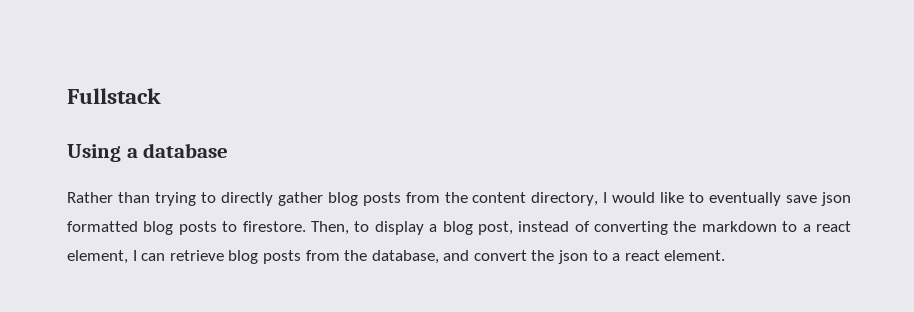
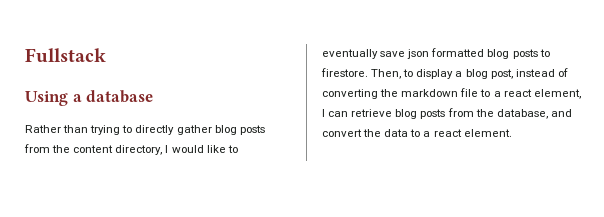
- Then, to display a blog post, instead of converting the markdown to a react element, I can retrieve blog posts from the database, and convert the json to a react element.
+ Then, to display a blog post, instead of converting the markdown file to a react element, I can retrieve blog posts from the database, and convert the data to a react element.

